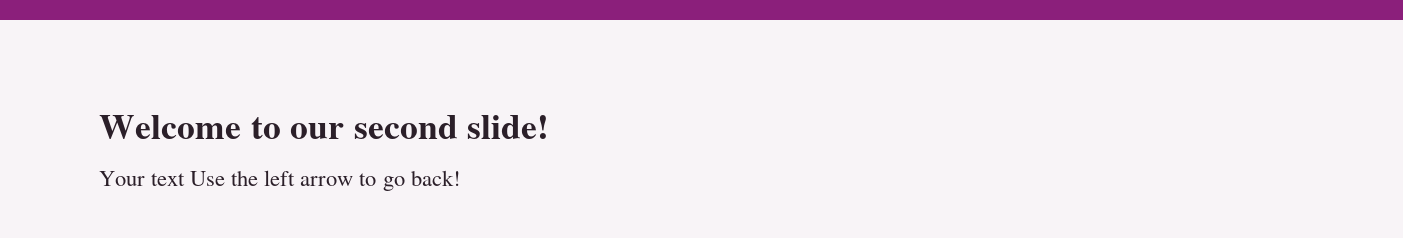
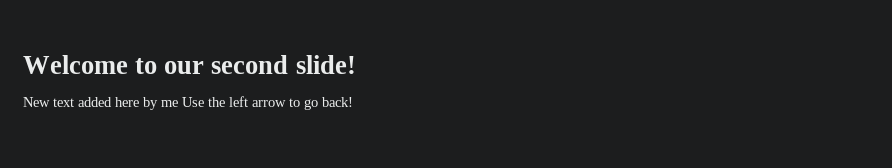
- Your text Use the left arrow to go back!
+ New text added here by me Use the left arrow to go back!

